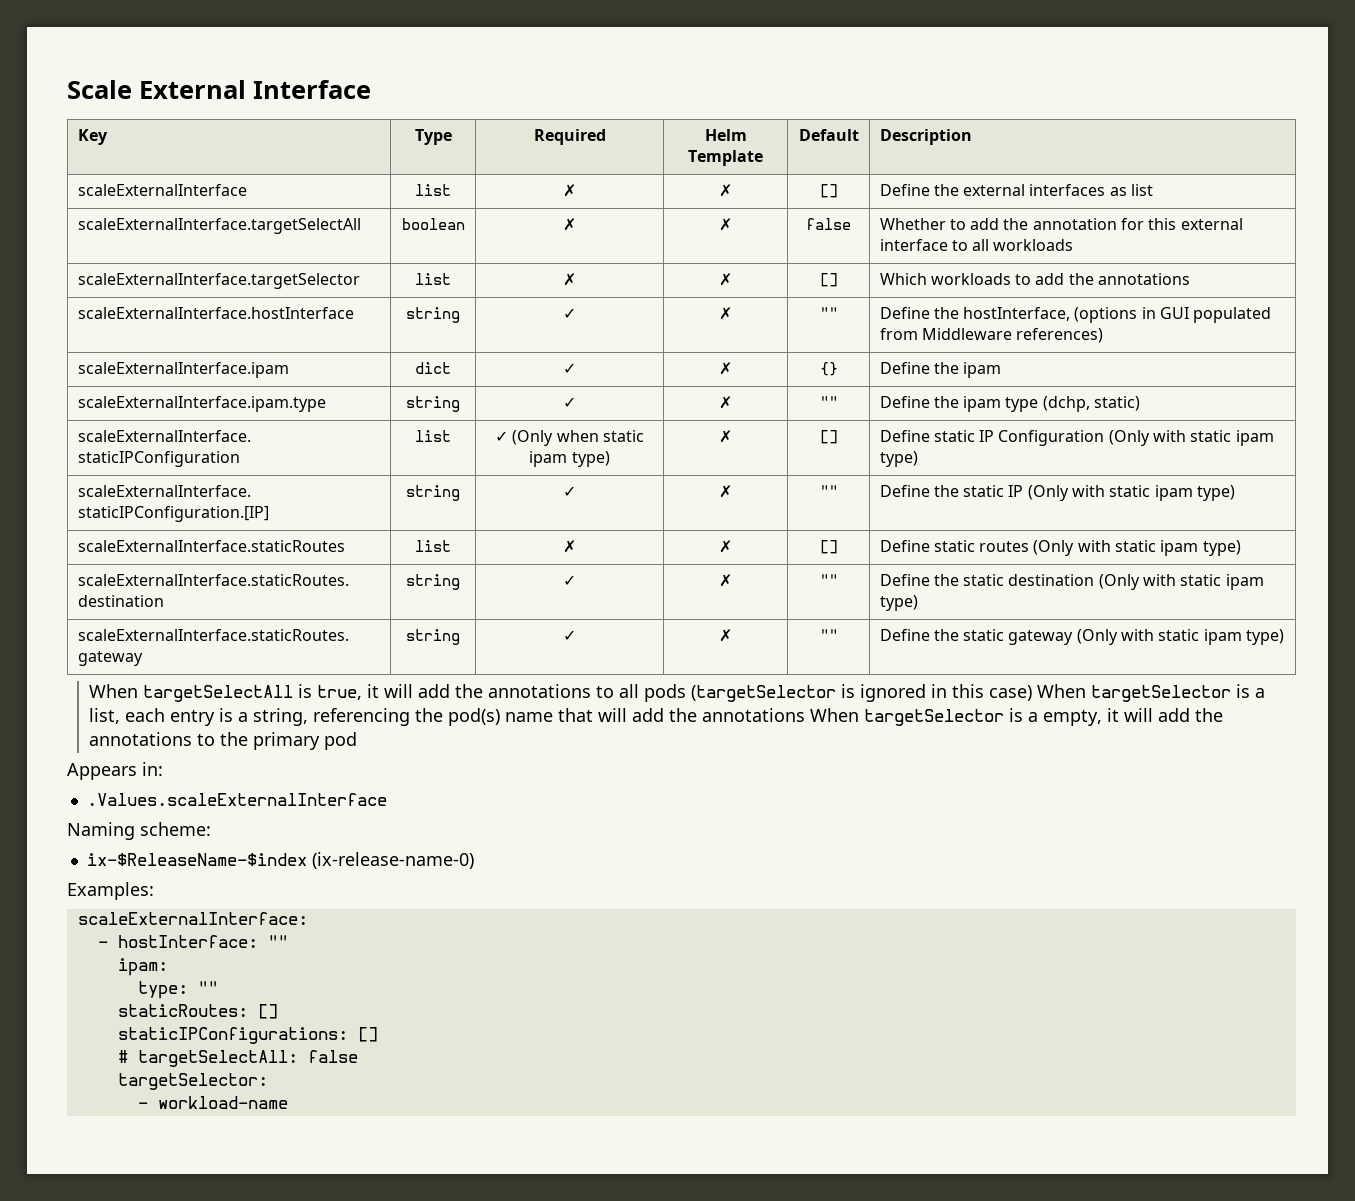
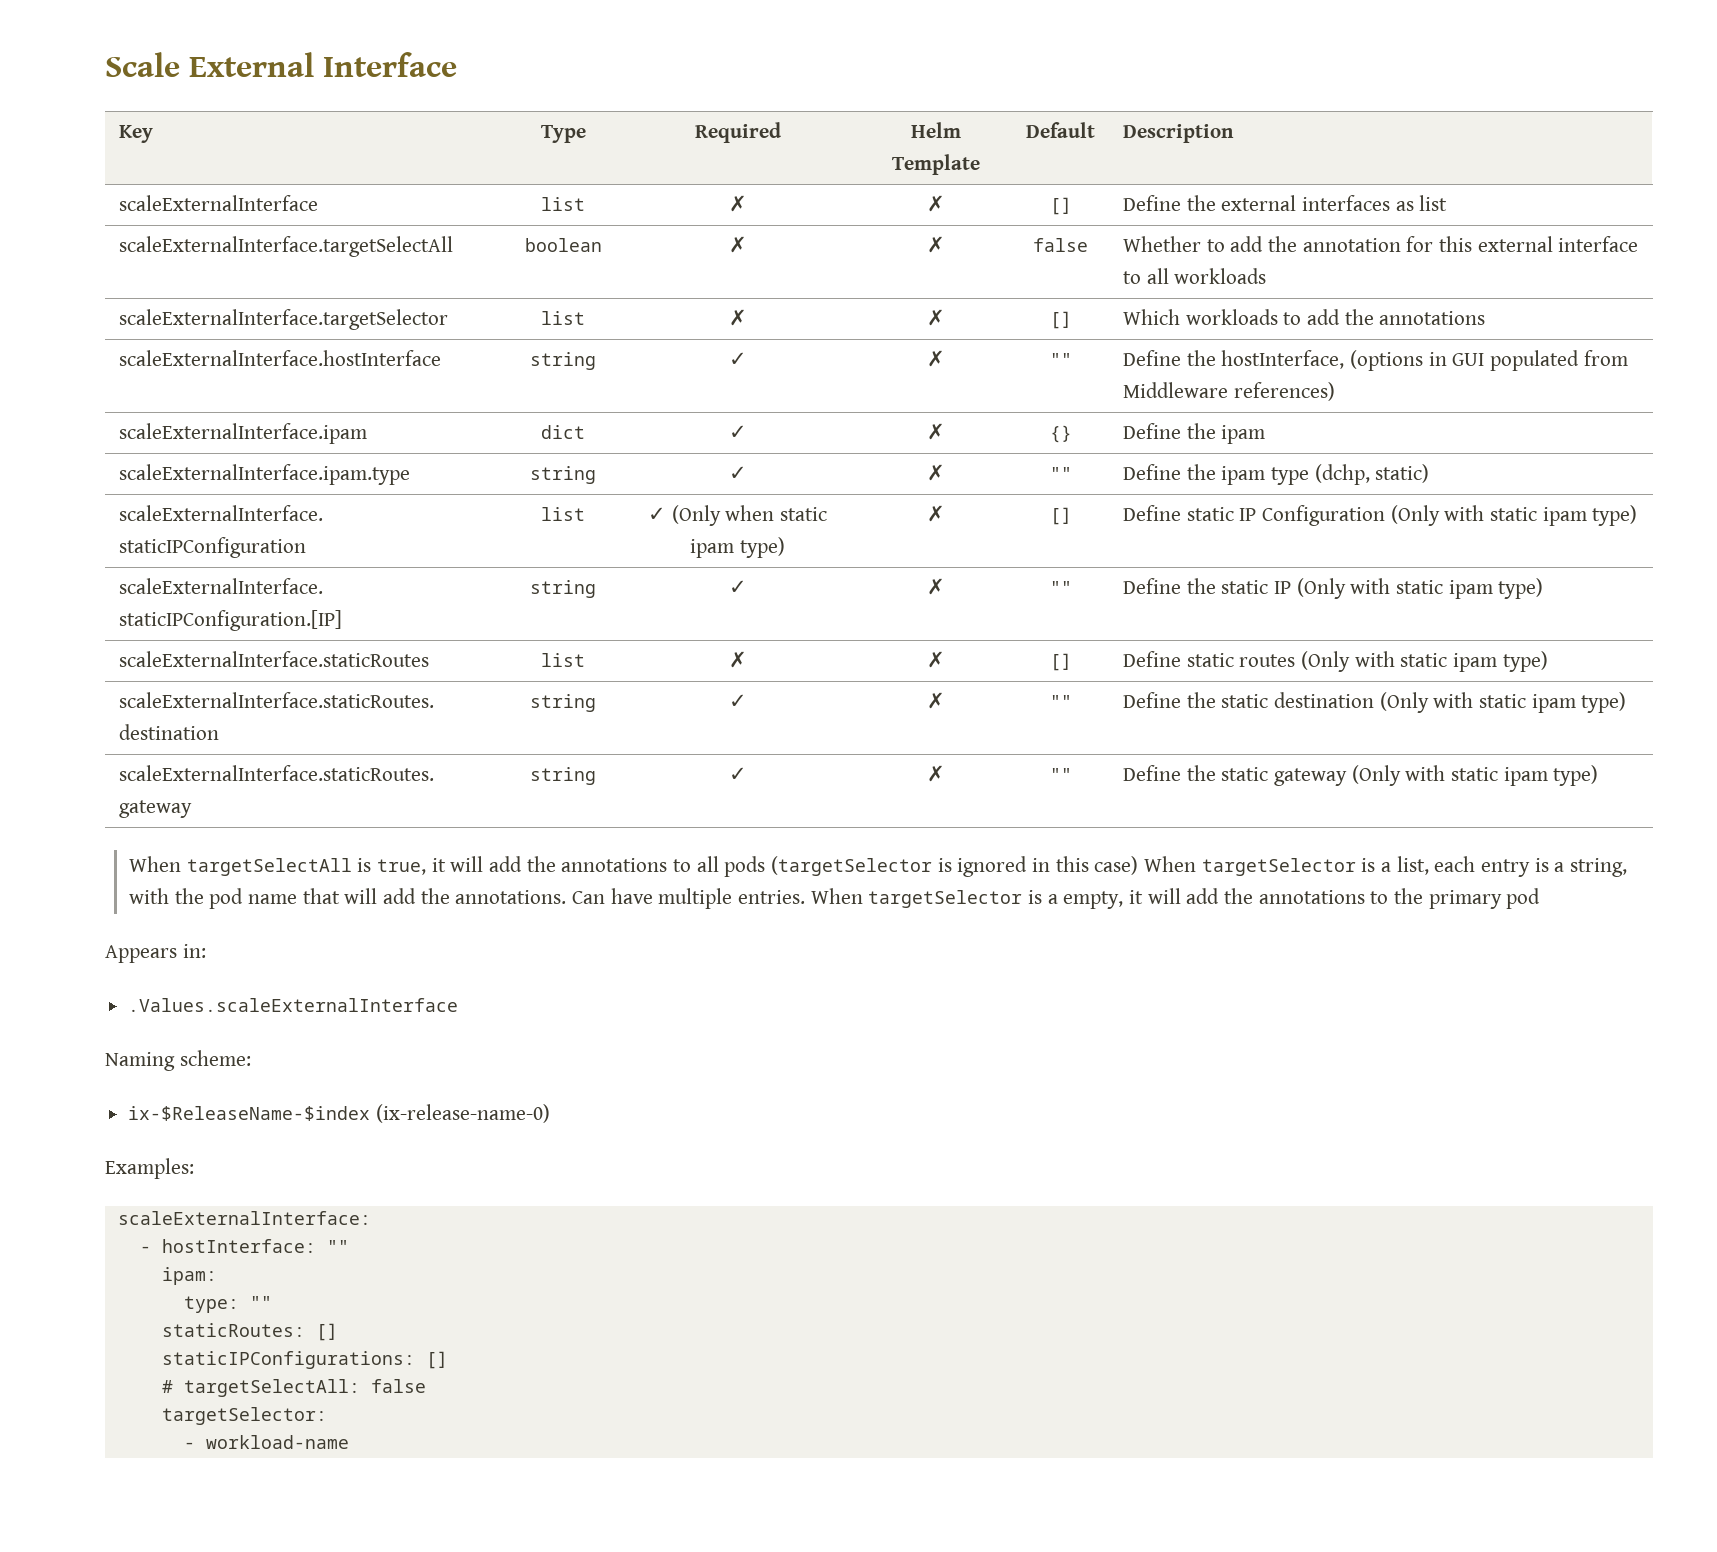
- When targetSelectAll is true, it will add the annotations to all pods (targetSelector is ignored in this case) When targetSelector is a list, each entry is a string, referencing the pod(s) name that will add the annotations When targetSelector is a empty, it will add the annotations to the primary pod
+ When targetSelectAll is true, it will add the annotations to all pods (targetSelector is ignored in this case) When targetSelector is a list, each entry is a string, with the pod name that will add the annotations. Can have multiple entries. When targetSelector is a empty, it will add the annotations to the primary pod

